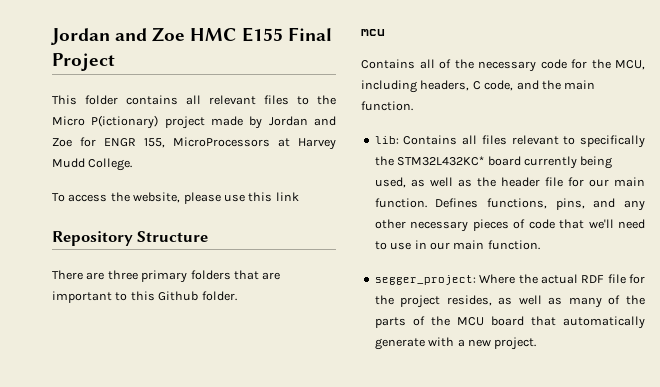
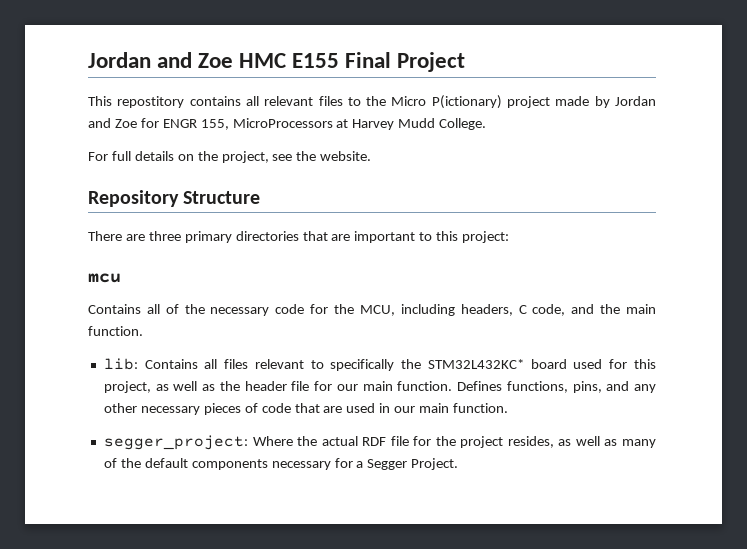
- This folder contains all relevant files to the Micro P(ictionary) project made by Jordan and Zoe for ENGR 155, MicroProcessors at Harvey Mudd College.
+ This repostitory contains all relevant files to the Micro P(ictionary) project made by Jordan and Zoe for ENGR 155, MicroProcessors at Harvey Mudd College.
- To access the website, please use this link
+ For full details on the project, see the website.
- There are three primary folders that are important to this Github folder.
+ There are three primary directories that are important to this project:
- lib: Contains all files relevant to specifically the STM32L432KC* board currently being used, as well as the header file for our main function.
+ lib: Contains all files relevant to specifically the STM32L432KC* board used for this project, as well as the header file for our main function.
- Defines functions, pins, and any other necessary pieces of code that we'll need to use in our main function.
+ Defines functions, pins, and any other necessary pieces of code that are used in our main function.
- segger_project: Where the actual RDF file for the project resides, as well as many of the parts of the MCU board that automatically generate with a new project.
+ segger_project: Where the actual RDF file for the project resides, as well as many of the default components necessary for a Segger Project.

